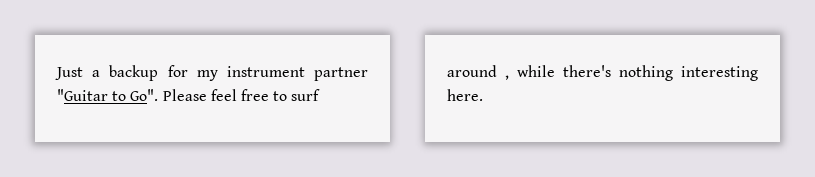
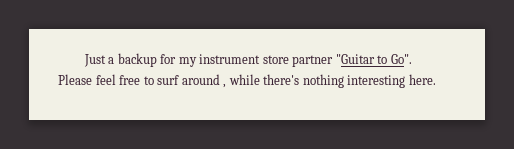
- Just a backup for my instrument partner "Guitar to Go". Please feel free to surf around , while there's nothing interesting here.
+ Just a backup for my instrument store partner "Guitar to Go". Please feel free to surf around , while there's nothing interesting here.

